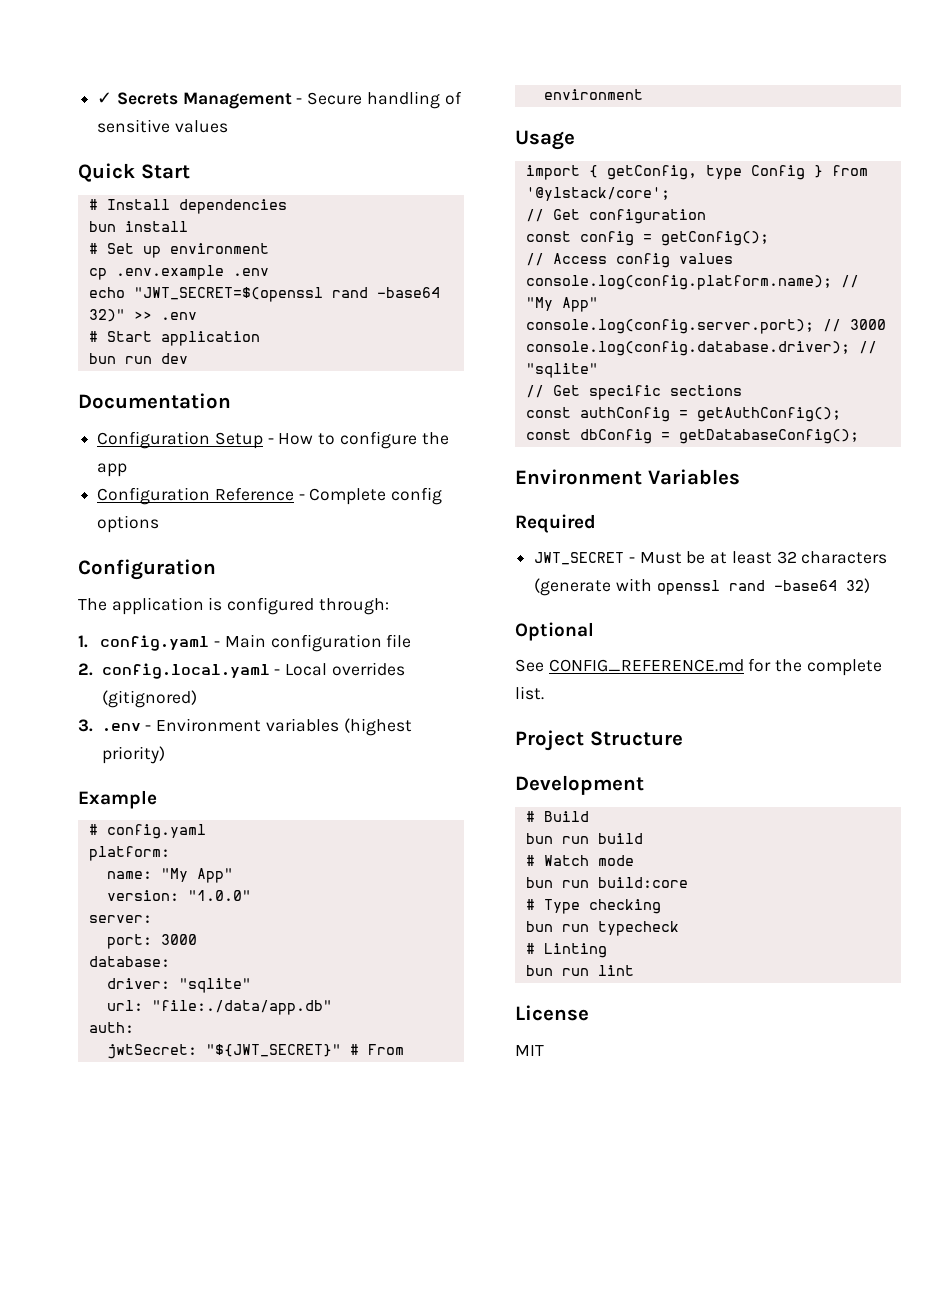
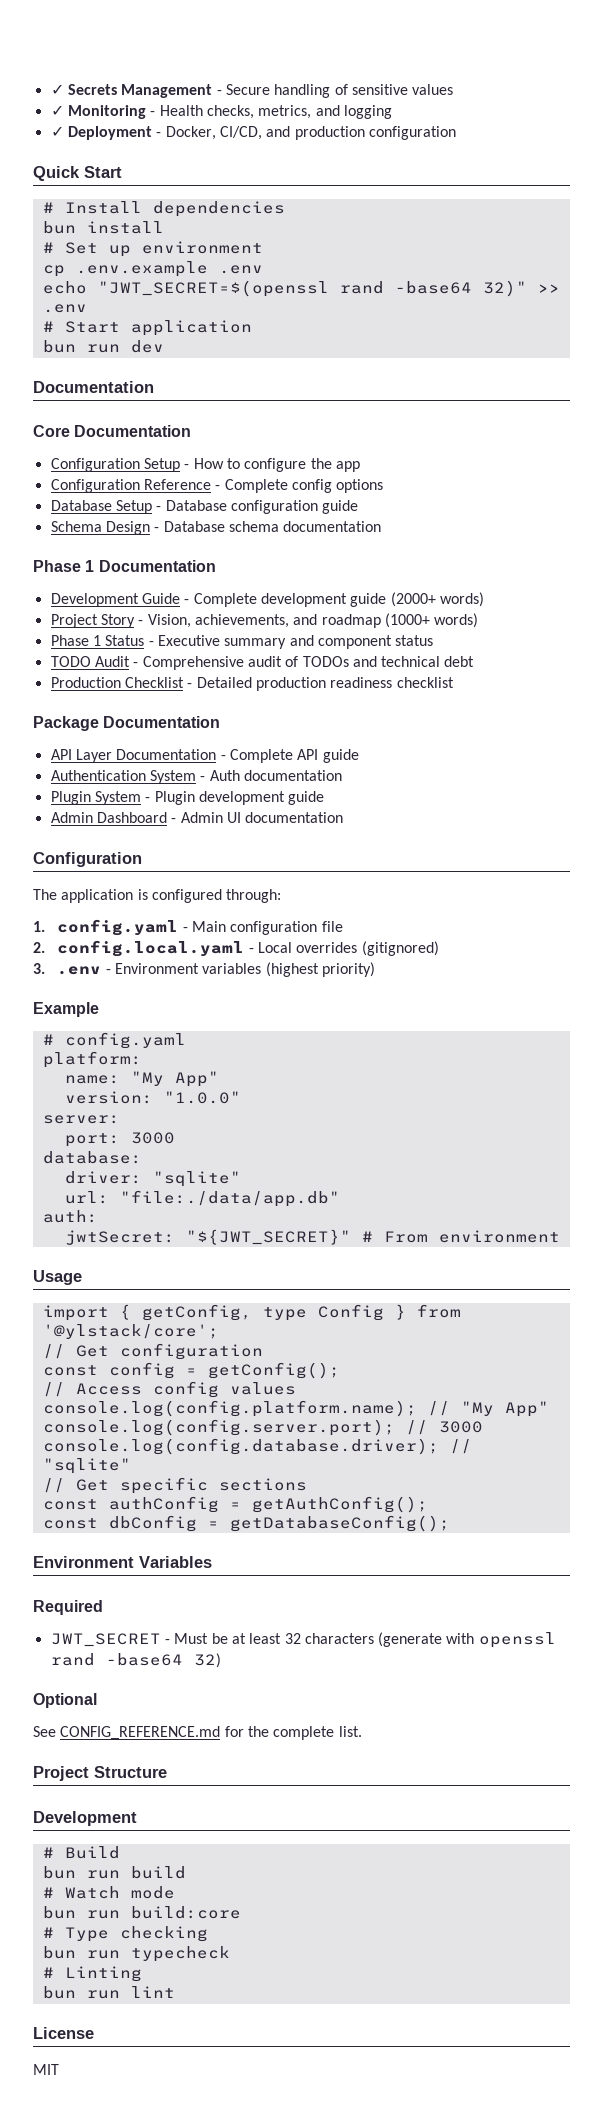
+ ✓ Monitoring - Health checks, metrics, and logging
+ ✓ Deployment - Docker, CI/CD, and production configuration
+ Core Documentation
+ Database Setup - Database configuration guide
+ Schema Design - Database schema documentation
+ Phase 1 Documentation
+ Development Guide - Complete development guide (2000+ words)
+ Project Story - Vision, achievements, and roadmap (1000+ words)
+ Phase 1 Status - Executive summary and component status
+ TODO Audit - Comprehensive audit of TODOs and technical debt
+ Production Checklist - Detailed production readiness checklist
+ Package Documentation
+ API Layer Documentation - Complete API guide
+ Authentication System - Auth documentation
+ Plugin System - Plugin development guide
+ Admin Dashboard - Admin UI documentation

